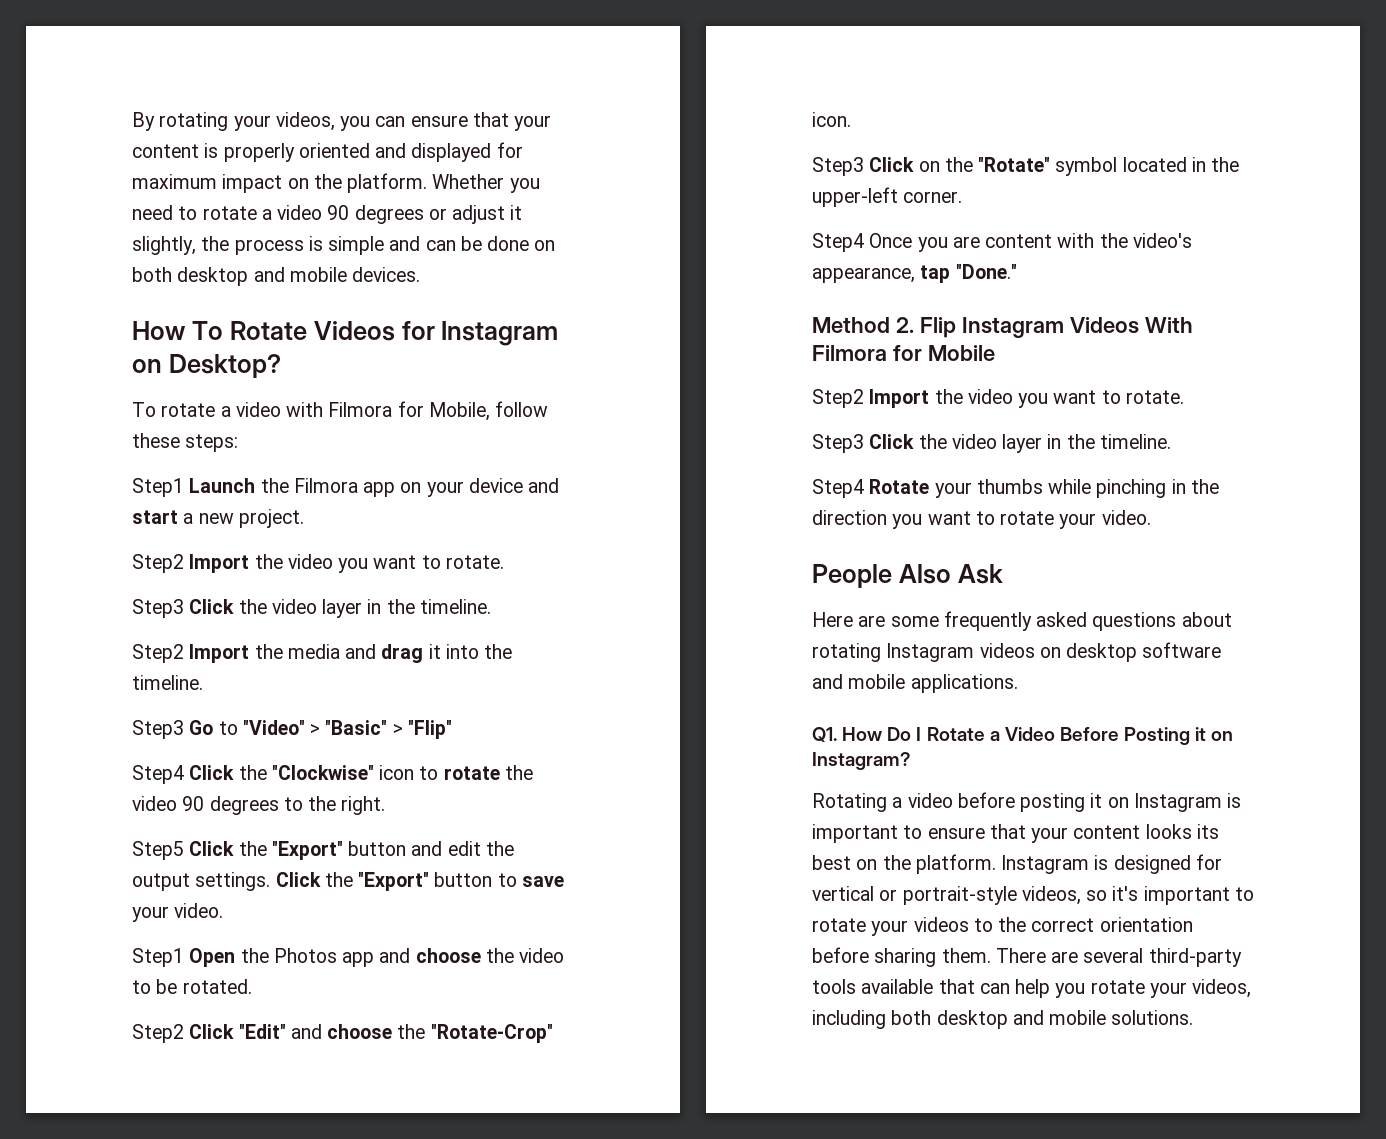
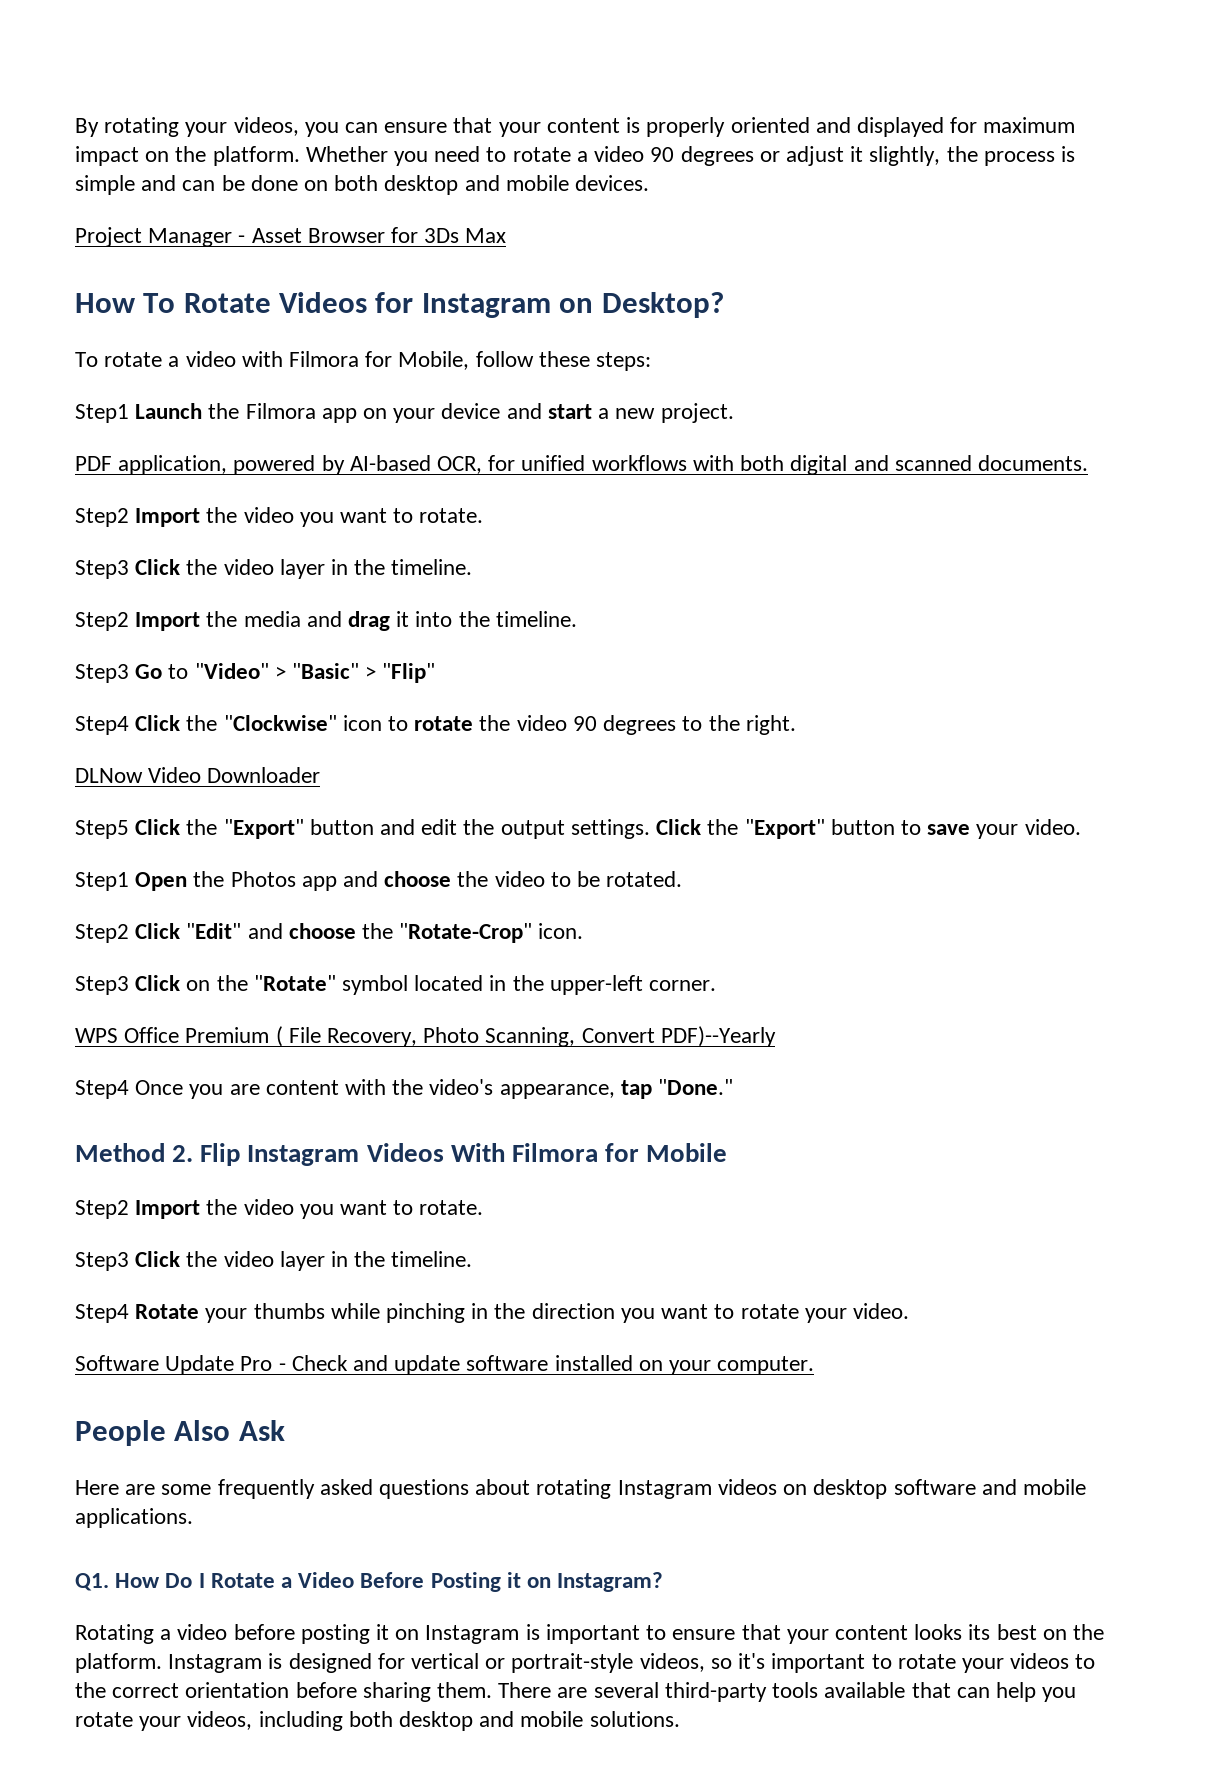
+ Project Manager - Asset Browser for 3Ds Max
+ PDF application, powered by AI-based OCR, for unified workflows with both digital and scanned documents.
+ DLNow Video Downloader
+ WPS Office Premium ( File Recovery, Photo Scanning, Convert PDF)--Yearly
+ Software Update Pro - Check and update software installed on your computer.

